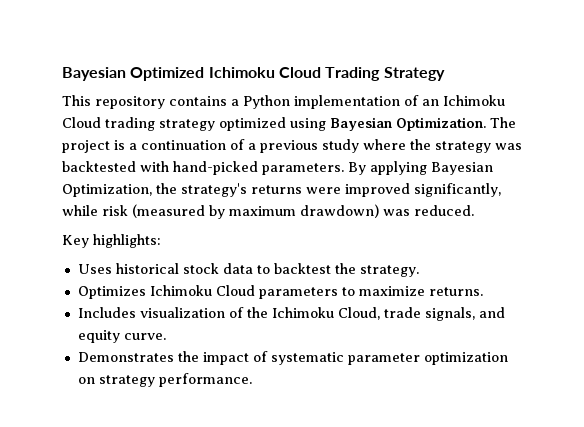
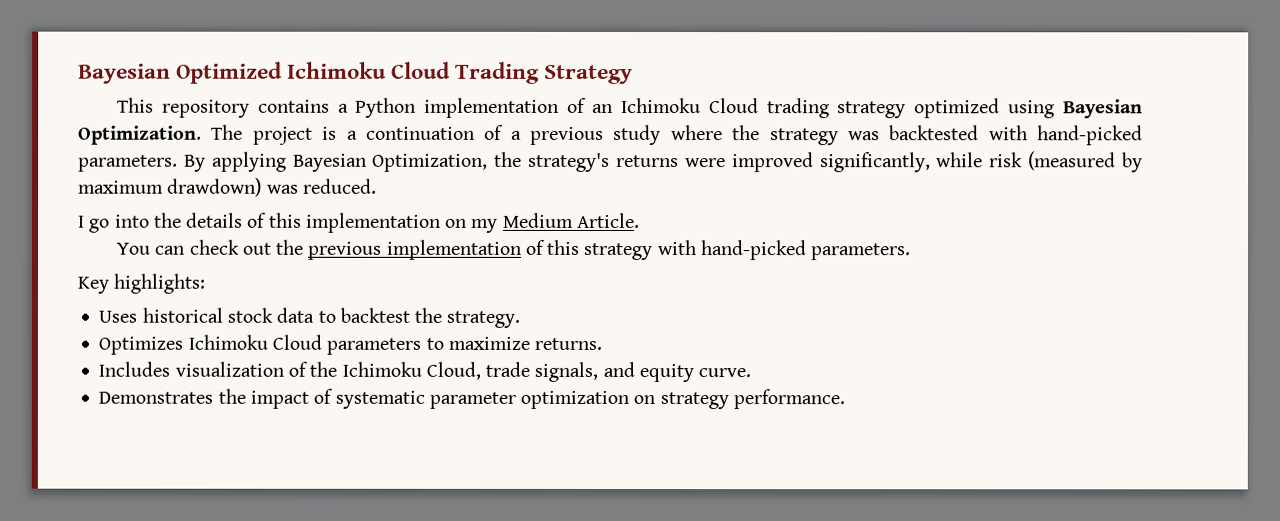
+ I go into the details of this implementation on my Medium Article.
+ You can check out the previous implementation of this strategy with hand-picked parameters.

